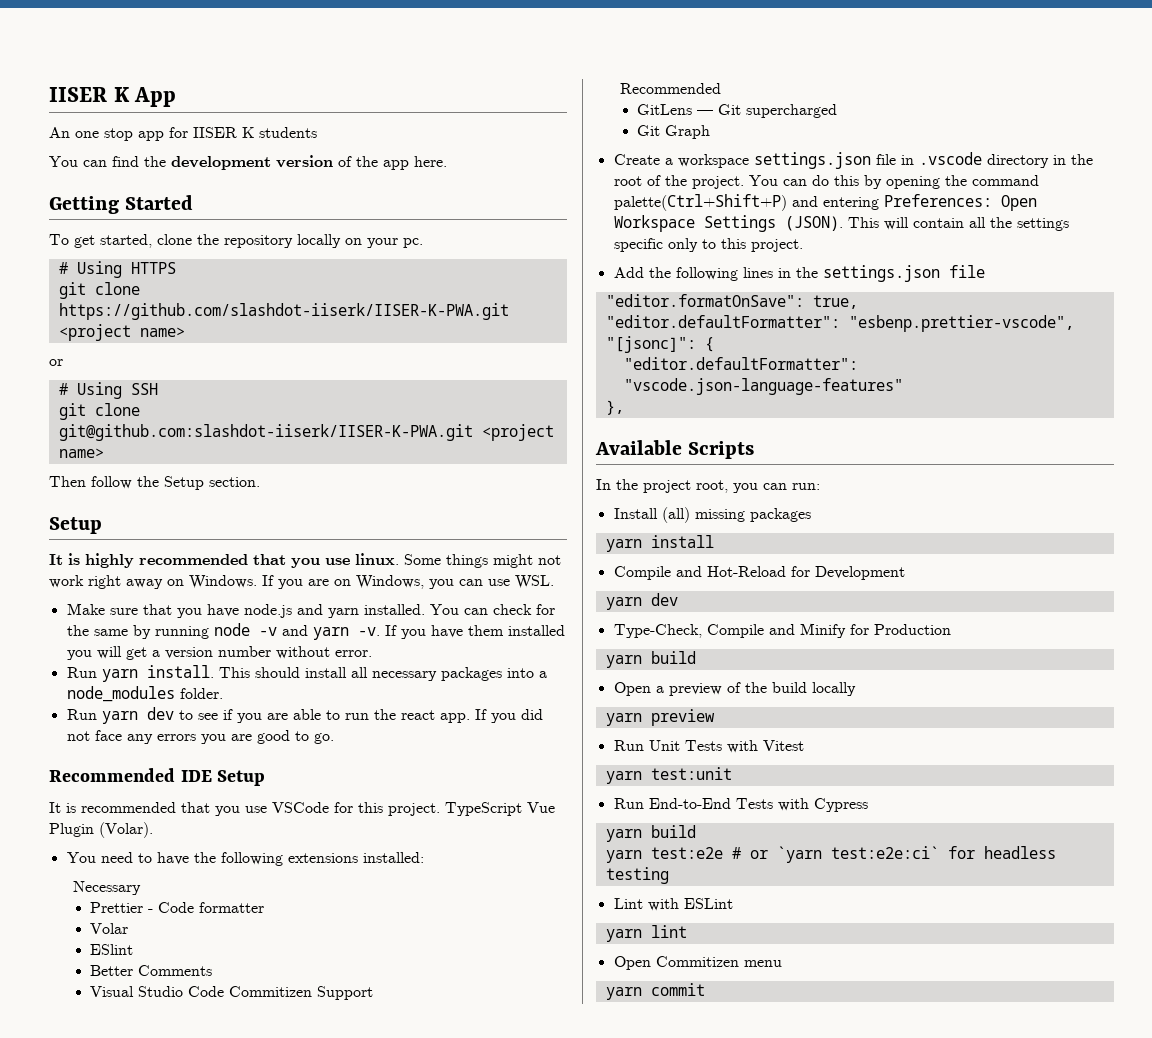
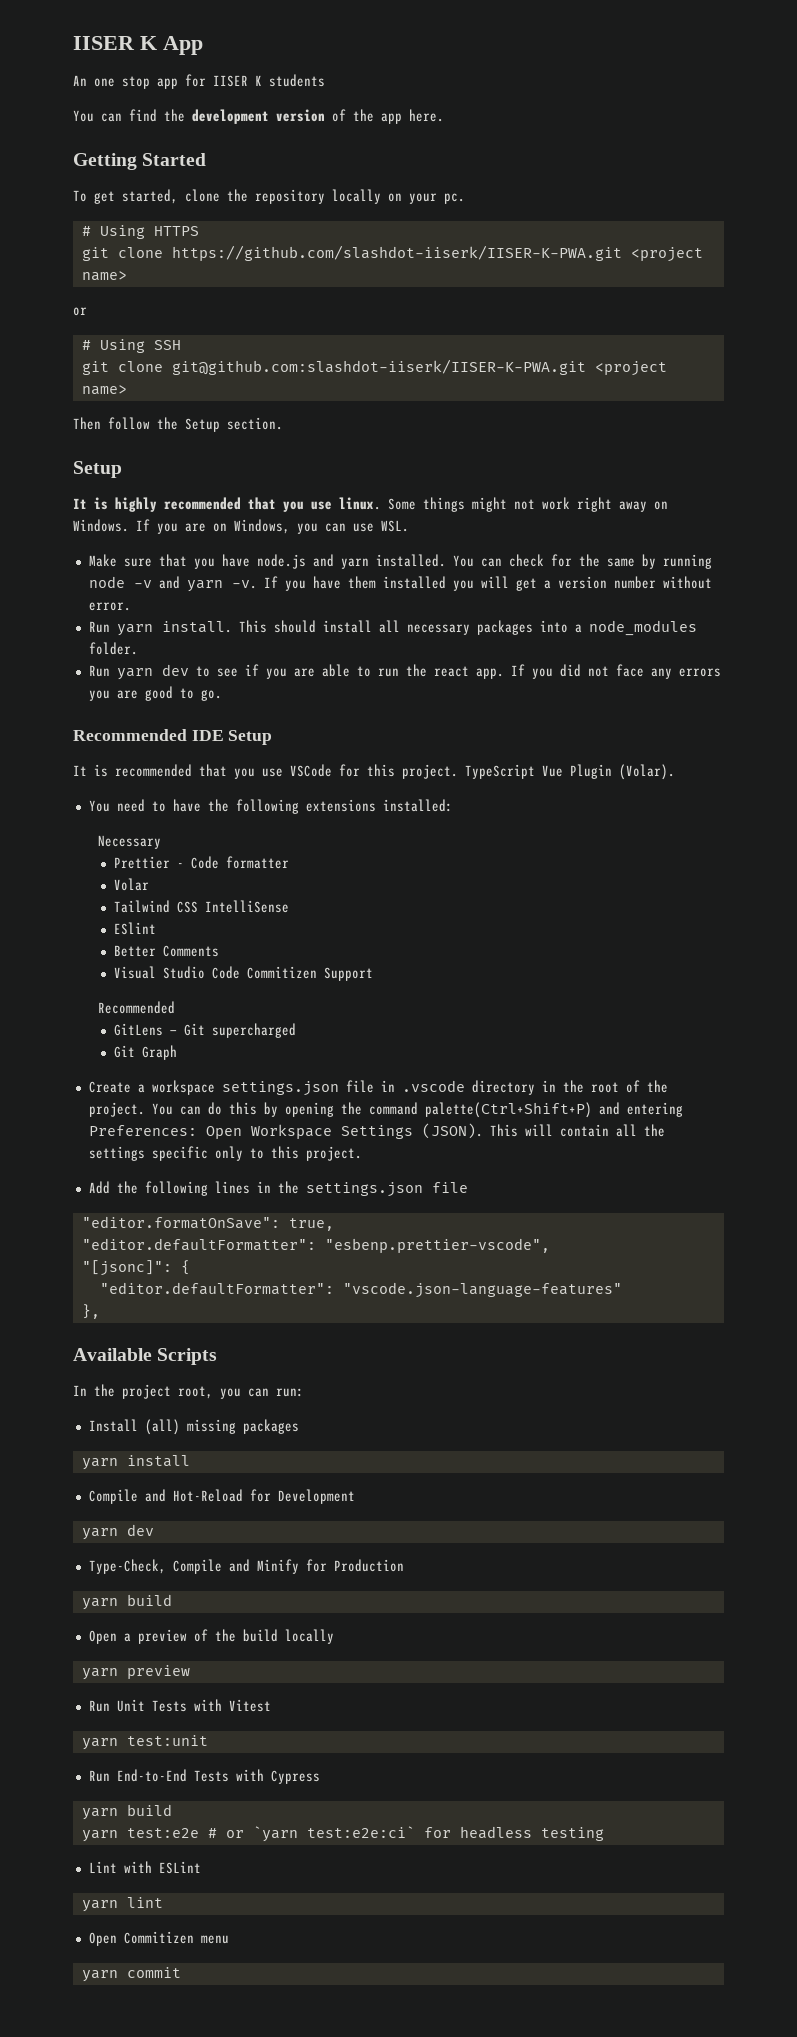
+ Tailwind CSS IntelliSense

